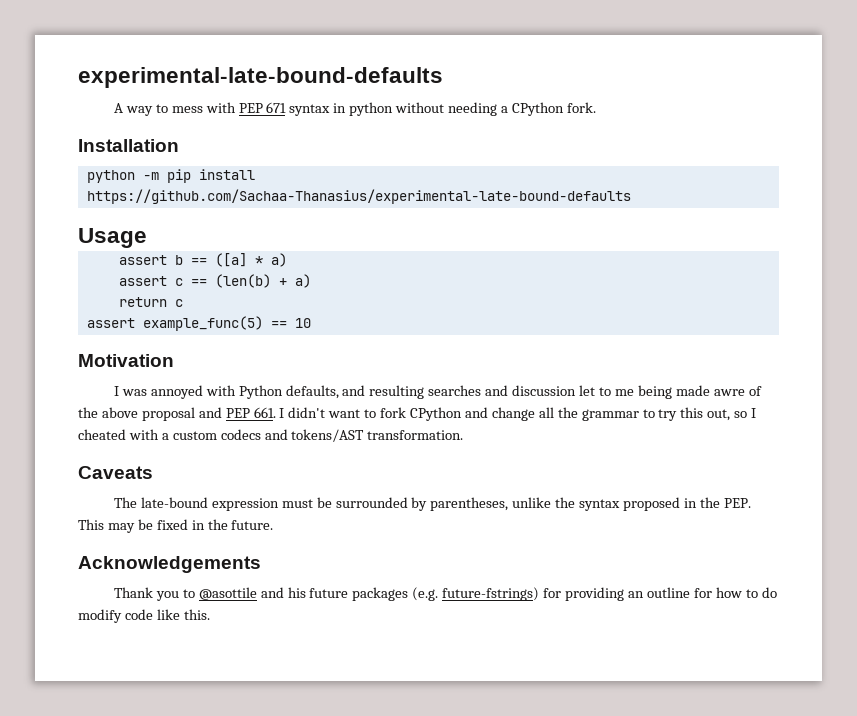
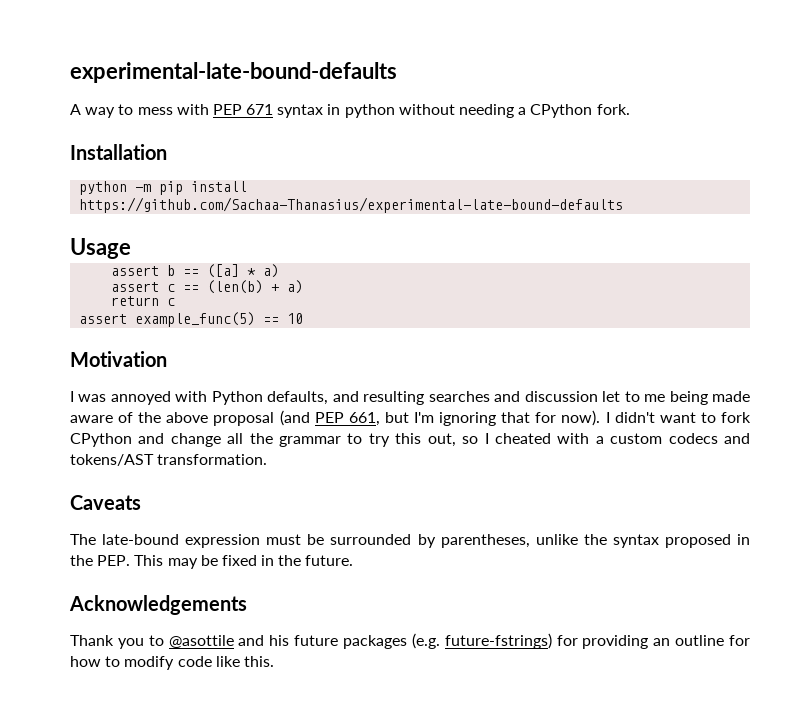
- I was annoyed with Python defaults, and resulting searches and discussion let to me being made awre of the above proposal and PEP 661. I didn't want to fork CPython and change all the grammar to try this out, so I cheated with a custom codecs and tokens/AST transformation.
+ I was annoyed with Python defaults, and resulting searches and discussion let to me being made aware of the above proposal (and PEP 661, but I'm ignoring that for now). I didn't want to fork CPython and change all the grammar to try this out, so I cheated with a custom codecs and tokens/AST transformation.
- Thank you to @asottile and his future packages (e.g. future-fstrings) for providing an outline for how to do modify code like this.
+ Thank you to @asottile and his future packages (e.g. future-fstrings) for providing an outline for how to modify code like this.

